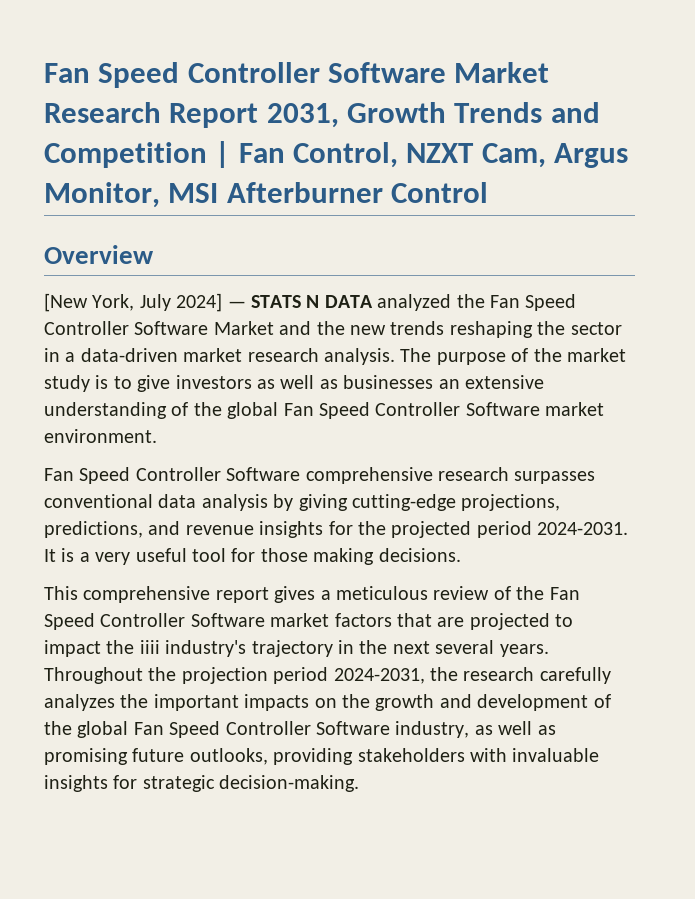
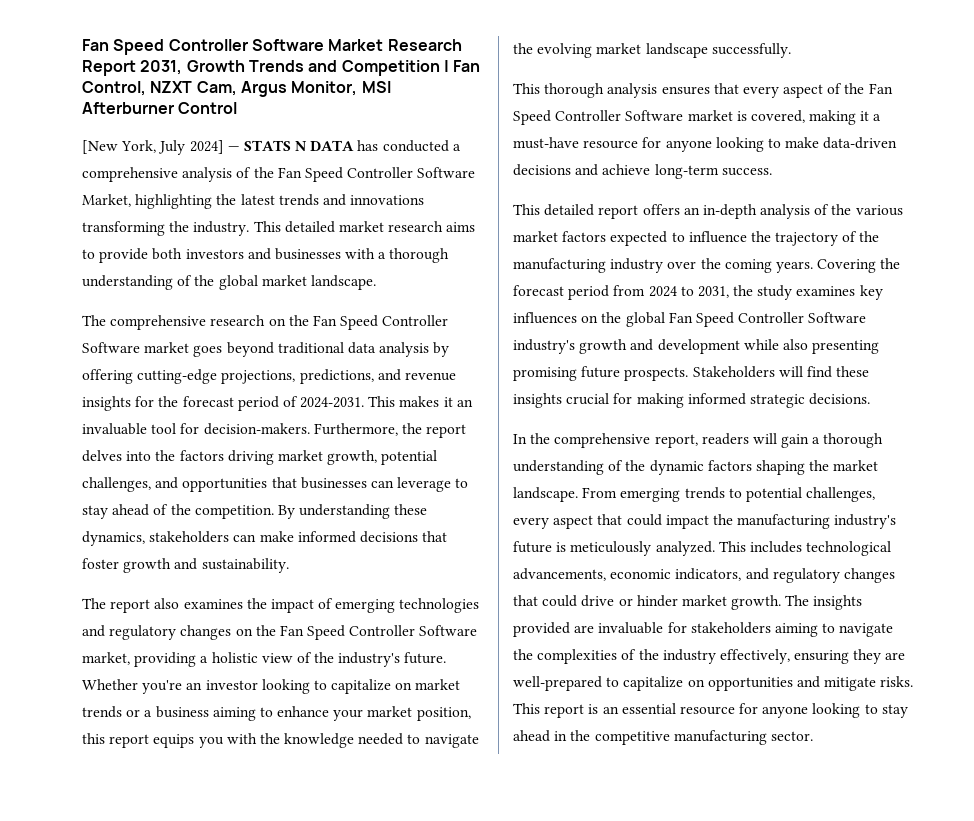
- Overview
- [New York, July 2024] — STATS N DATA analyzed the Fan Speed Controller Software Market and the new trends reshaping the sector in a data-driven market research analysis. The purpose of the market study is to give investors as well as businesses an extensive understanding of the global Fan Speed Controller Software market environment.
- Fan Speed Controller Software comprehensive research surpasses conventional data analysis by giving cutting-edge projections, predictions, and revenue insights for the projected period 2024-2031. It is a very useful tool for those making decisions.
- This comprehensive report gives a meticulous review of the Fan Speed Controller Software market factors that are projected to impact the iiii industry's trajectory in the next several years. Throughout the projection period 2024-2031, the research carefully analyzes the important impacts on the growth and development of the global Fan Speed Controller Software industry, as well as promising future outlooks, providing stakeholders with invaluable insights for strategic decision-making.
+ [New York, July 2024] — STATS N DATA has conducted a comprehensive analysis of the Fan Speed Controller Software Market, highlighting the latest trends and innovations transforming the industry. This detailed market research aims to provide both investors and businesses with a thorough understanding of the global market landscape.
+ The comprehensive research on the Fan Speed Controller Software market goes beyond traditional data analysis by offering cutting-edge projections, predictions, and revenue insights for the forecast period of 2024-2031. This makes it an invaluable tool for decision-makers. Furthermore, the report delves into the factors driving market growth, potential challenges, and opportunities that businesses can leverage to stay ahead of the competition. By understanding these dynamics, stakeholders can make informed decisions that foster growth and sustainability.
+ The report also examines the impact of emerging technologies and regulatory changes on the Fan Speed Controller Software market, providing a holistic view of the industry's future. Whether you're an investor looking to capitalize on market trends or a business aiming to enhance your market position, this report equips you with the knowledge needed to navigate the evolving market landscape successfully.
+ This thorough analysis ensures that every aspect of the Fan Speed Controller Software market is covered, making it a must-have resource for anyone looking to make data-driven decisions and achieve long-term success.
+ This detailed report offers an in-depth analysis of the various market factors expected to influence the trajectory of the manufacturing industry over the coming years. Covering the forecast period from 2024 to 2031, the study examines key influences on the global Fan Speed Controller Software industry's growth and development while also presenting promising future prospects. Stakeholders will find these insights crucial for making informed strategic decisions.
+ In the comprehensive report, readers will gain a thorough understanding of the dynamic factors shaping the market landscape. From emerging trends to potential challenges, every aspect that could impact the manufacturing industry's future is meticulously analyzed. This includes technological advancements, economic indicators, and regulatory changes that could drive or hinder market growth. The insights provided are invaluable for stakeholders aiming to navigate the complexities of the industry effectively, ensuring they are well-prepared to capitalize on opportunities and mitigate risks. This report is an essential resource for anyone looking to stay ahead in the competitive manufacturing sector.

